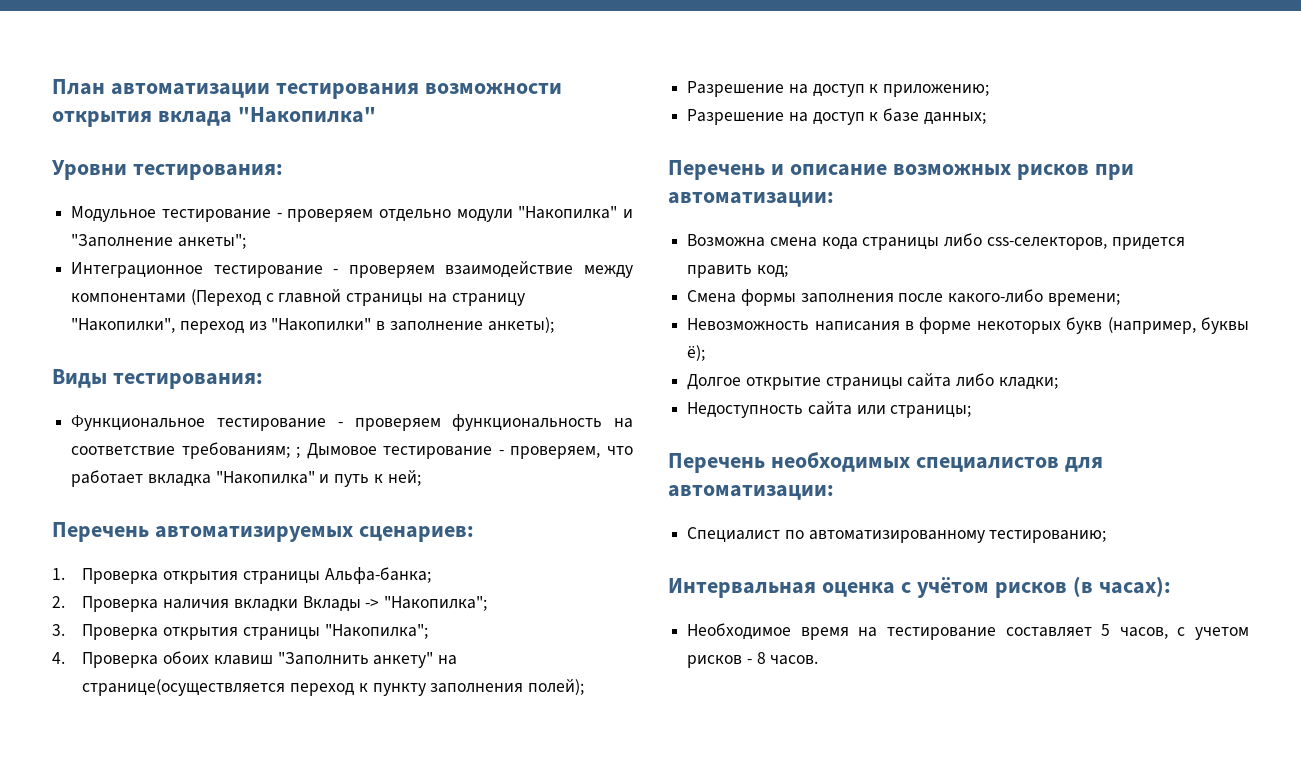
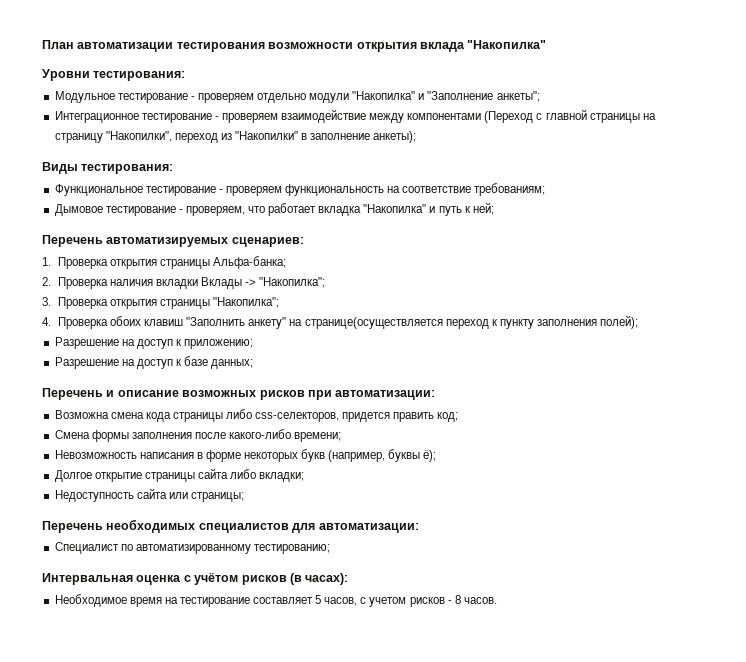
- Функциональное тестирование - проверяем функциональность на соответствие требованиям; ; Дымовое тестирование - проверяем, что работает вкладка "Накопилка" и путь к ней;
+ Функциональное тестирование - проверяем функциональность на соответствие требованиям;
+ Дымовое тестирование - проверяем, что работает вкладка "Накопилка" и путь к ней;
- Долгое открытие страницы сайта либо кладки;
+ Долгое открытие страницы сайта либо вкладки;

